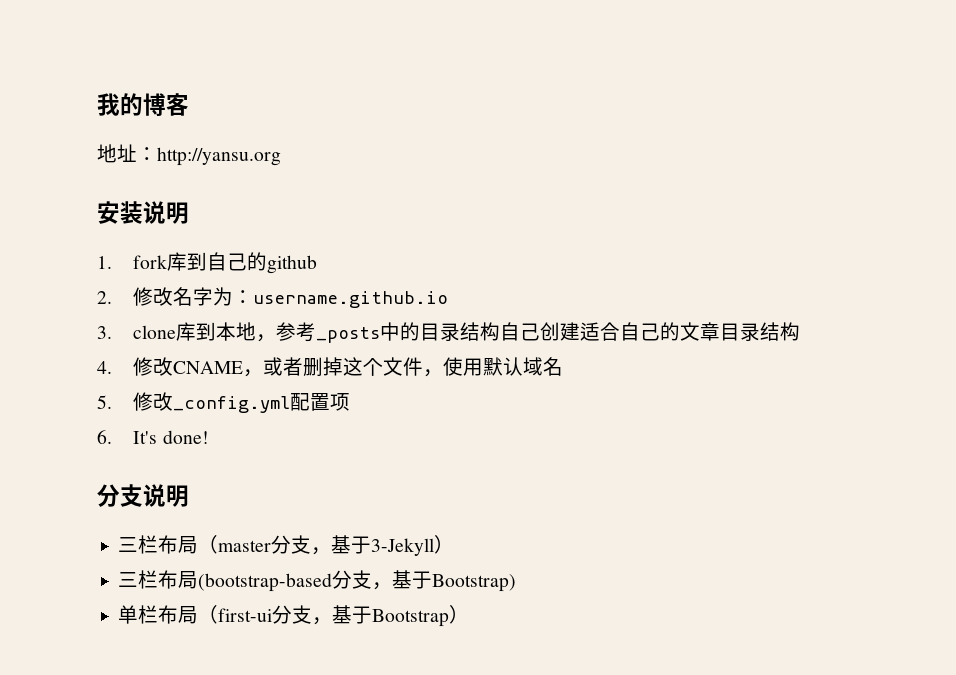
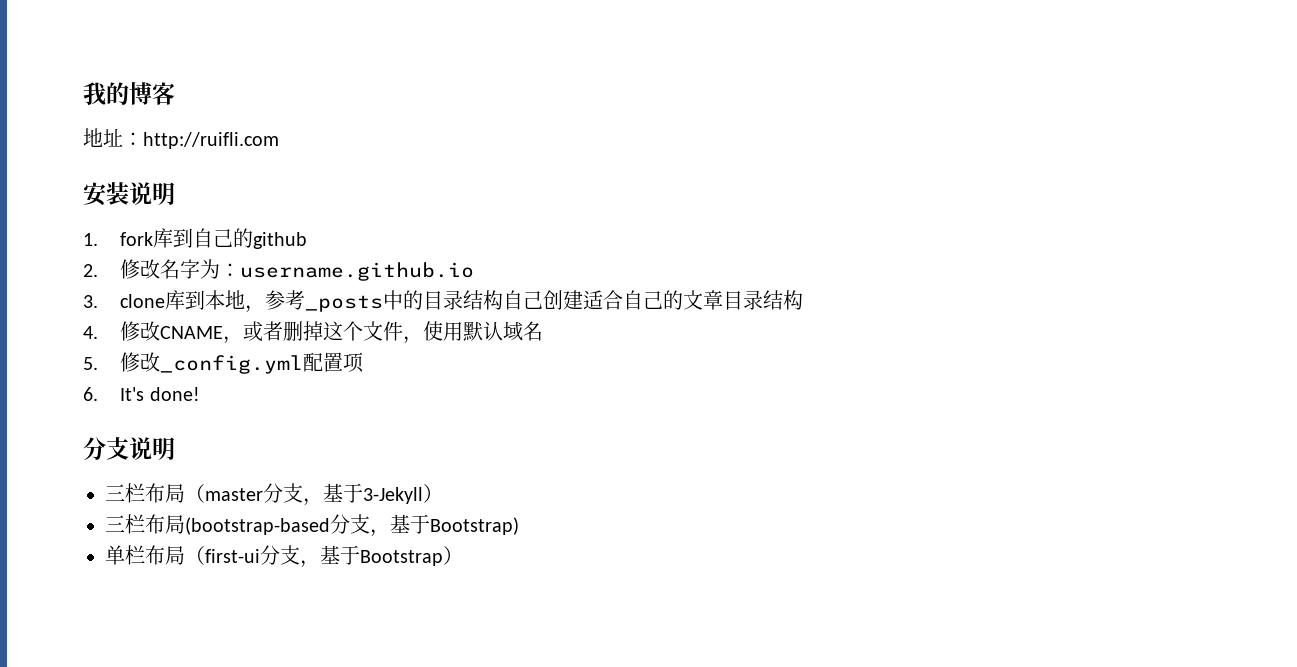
- 地址：http://yansu.org
+ 地址：http://ruifli.com

